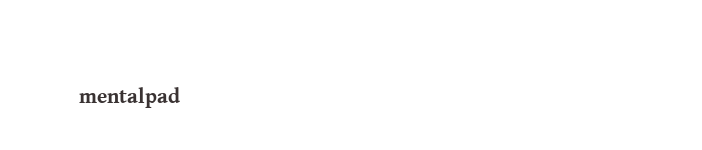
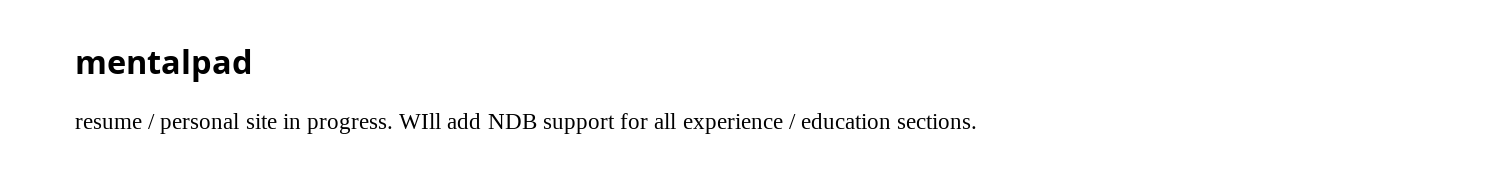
+ resume / personal site in progress. WIll add NDB support for all experience / education sections.

